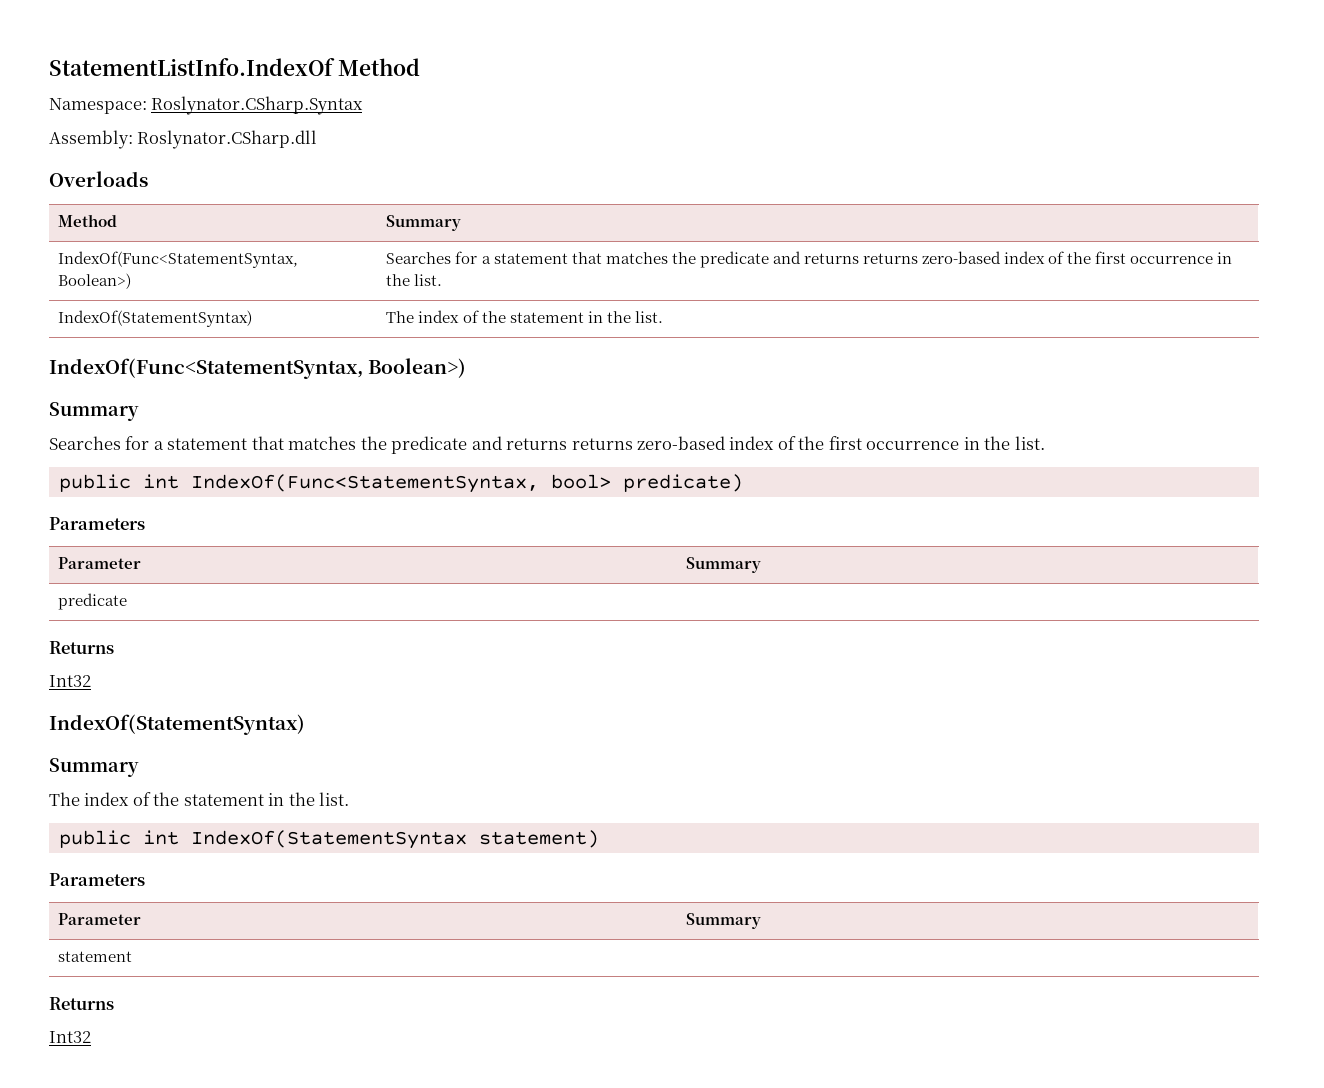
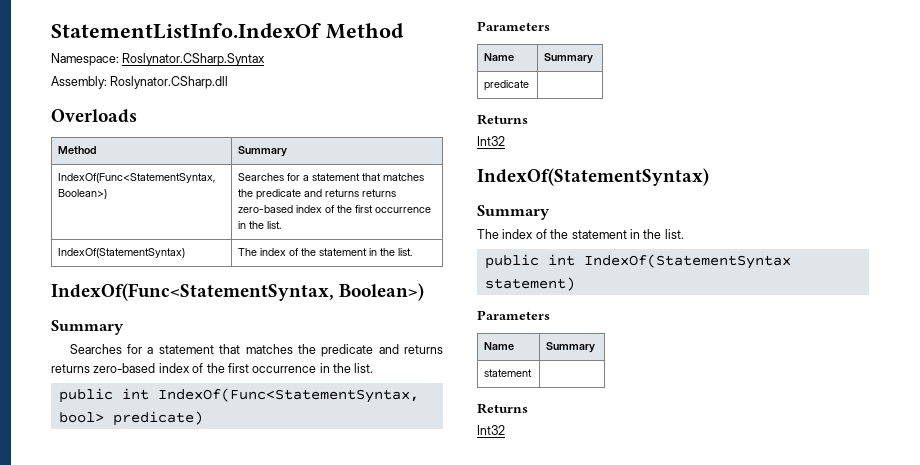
  public int IndexOf(Func<StatementSyntax, bool> predicate)
  Parameters
- Parameter | Summary
+ Name | Summary
  public int IndexOf(StatementSyntax statement)
  Parameters
- Parameter | Summary
+ Name | Summary

